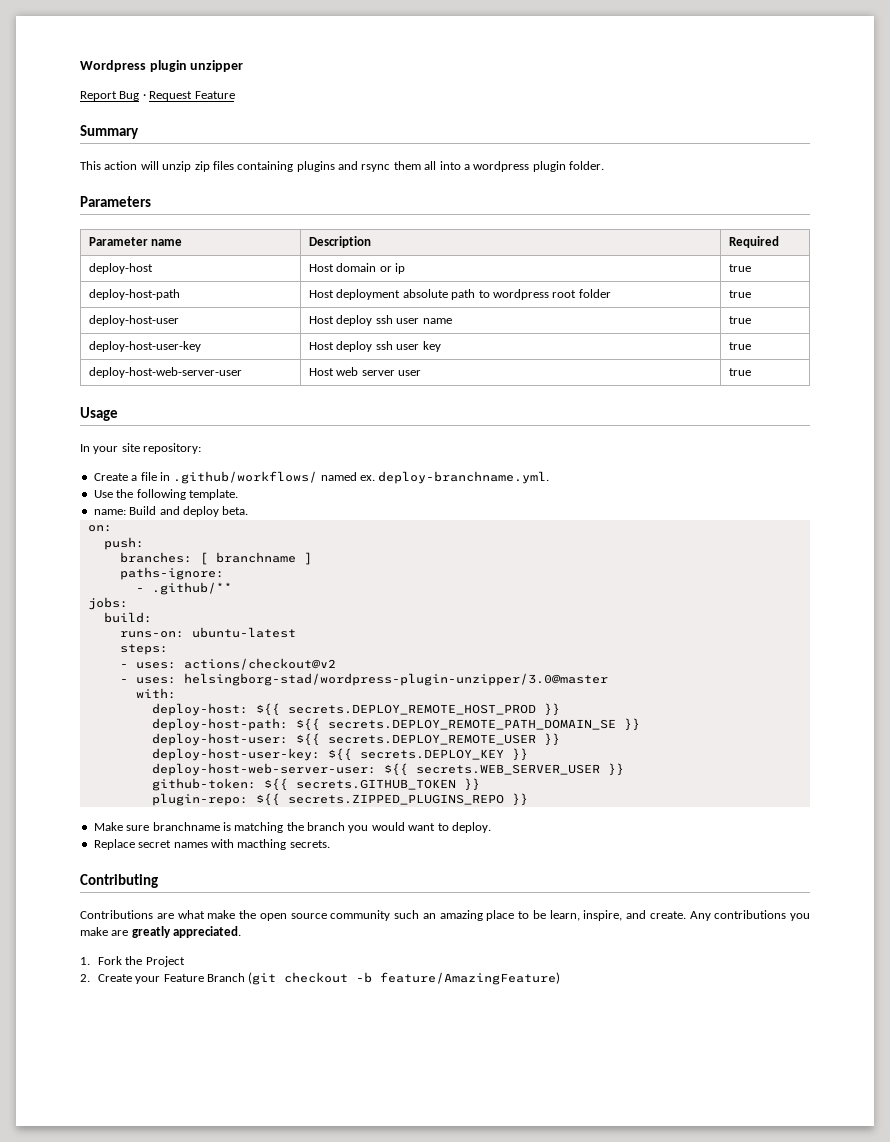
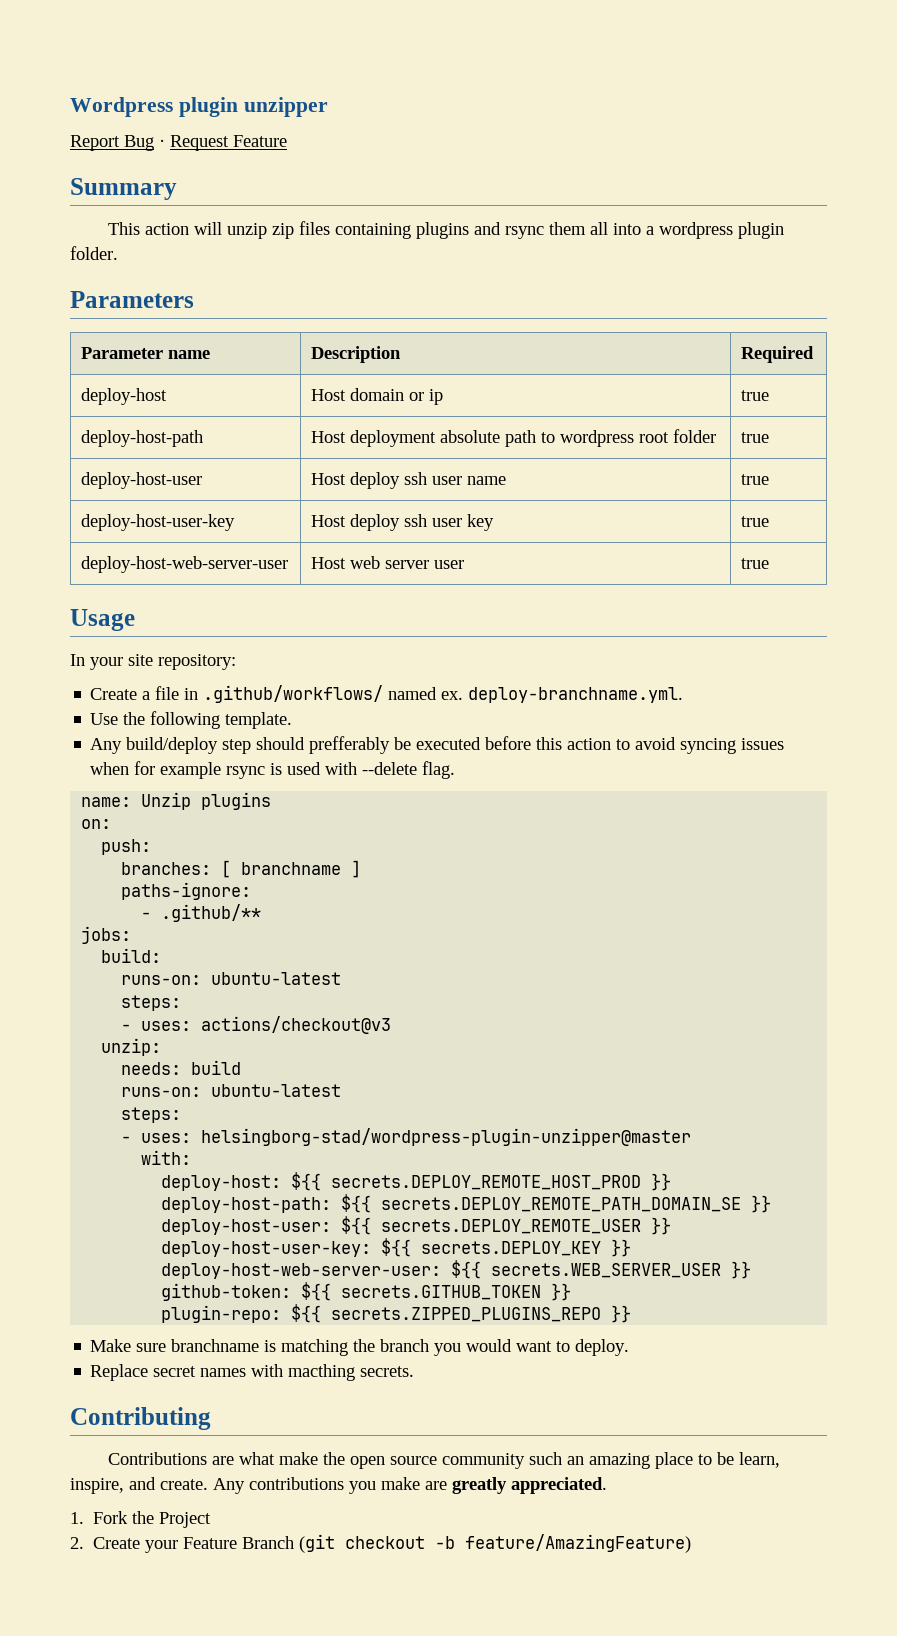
- name: Build and deploy beta.
+ Any build/deploy step should prefferably be executed before this action to avoid syncing issues when for example rsync is used with --delete flag.
+ name: Unzip plugins
- - uses: actions/checkout@v2
- - uses: helsingborg-stad/wordpress-plugin-unzipper/3.0@master
+ - uses: actions/checkout@v3
+ unzip:
+ needs: build
+ runs-on: ubuntu-latest
+ steps:
+ - uses: helsingborg-stad/wordpress-plugin-unzipper@master

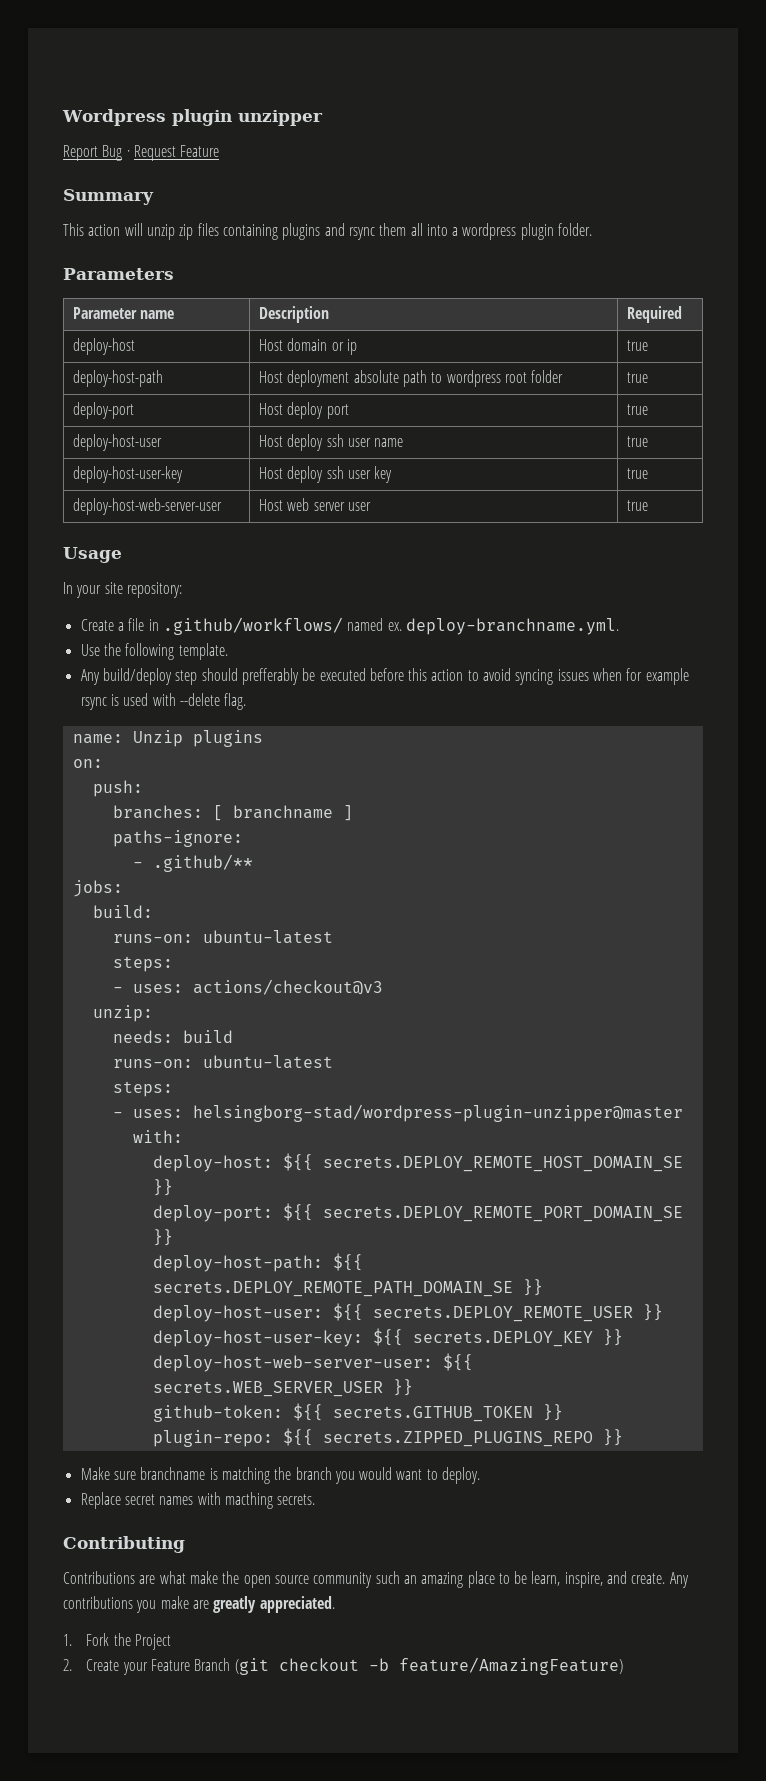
+ deploy-port | Host deploy port | true
- deploy-host: ${{ secrets.DEPLOY_REMOTE_HOST_PROD }}
+ deploy-host: ${{ secrets.DEPLOY_REMOTE_HOST_DOMAIN_SE }}
+ deploy-port: ${{ secrets.DEPLOY_REMOTE_PORT_DOMAIN_SE }}

